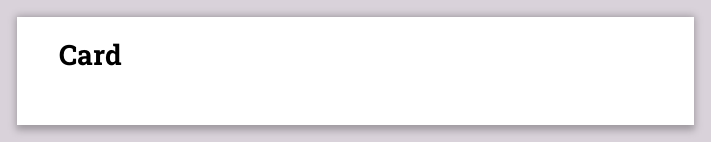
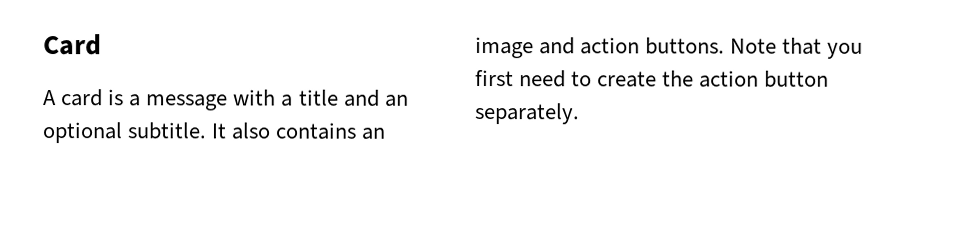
+ A card is a message with a title and an optional subtitle. It also contains an image and action buttons. Note that you first need to create the action button separately.

